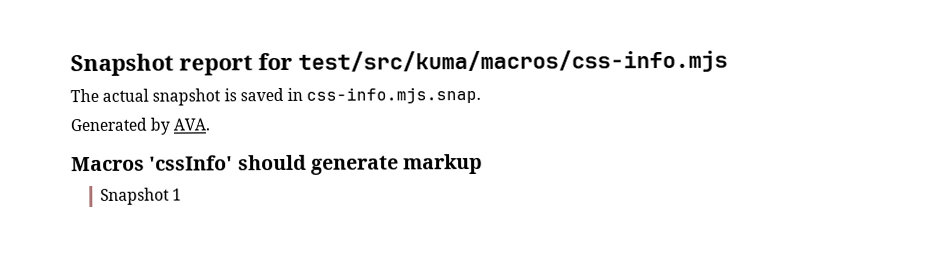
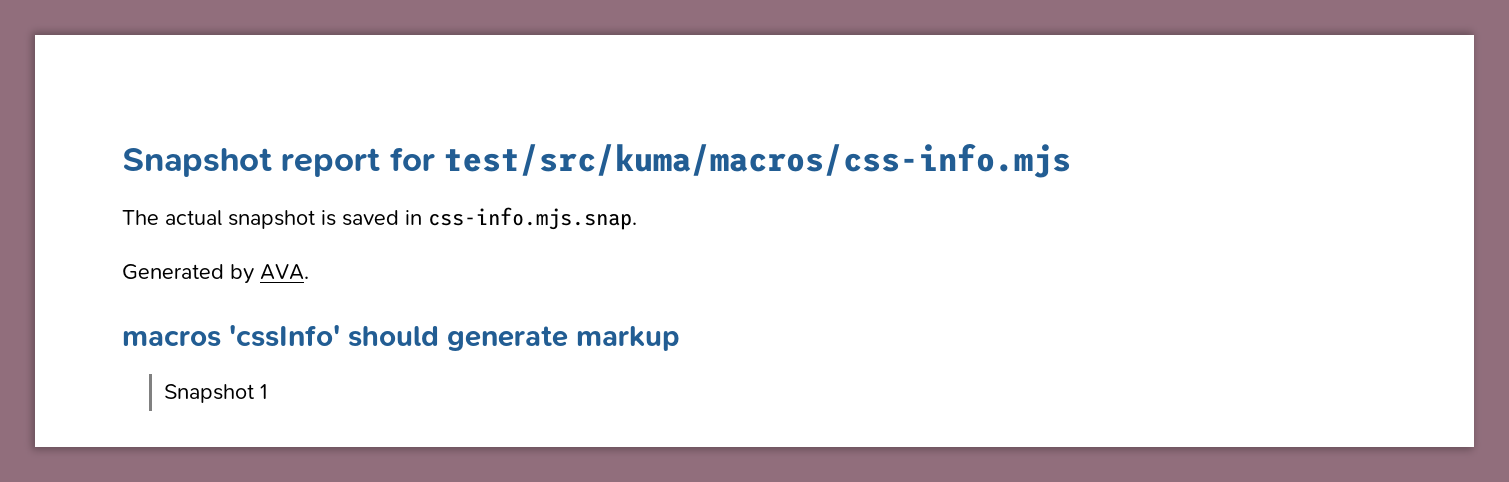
- Macros 'cssInfo' should generate markup
+ macros 'cssInfo' should generate markup

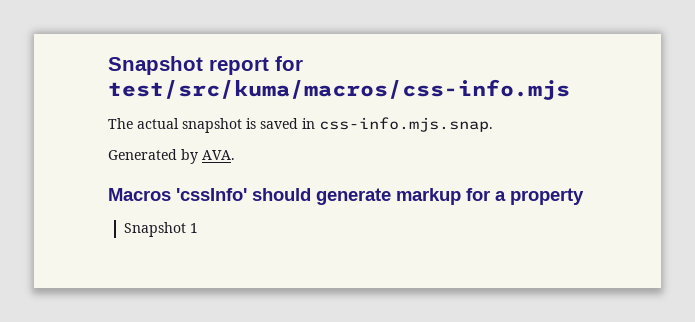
- macros 'cssInfo' should generate markup
+ Macros 'cssInfo' should generate markup for a property

